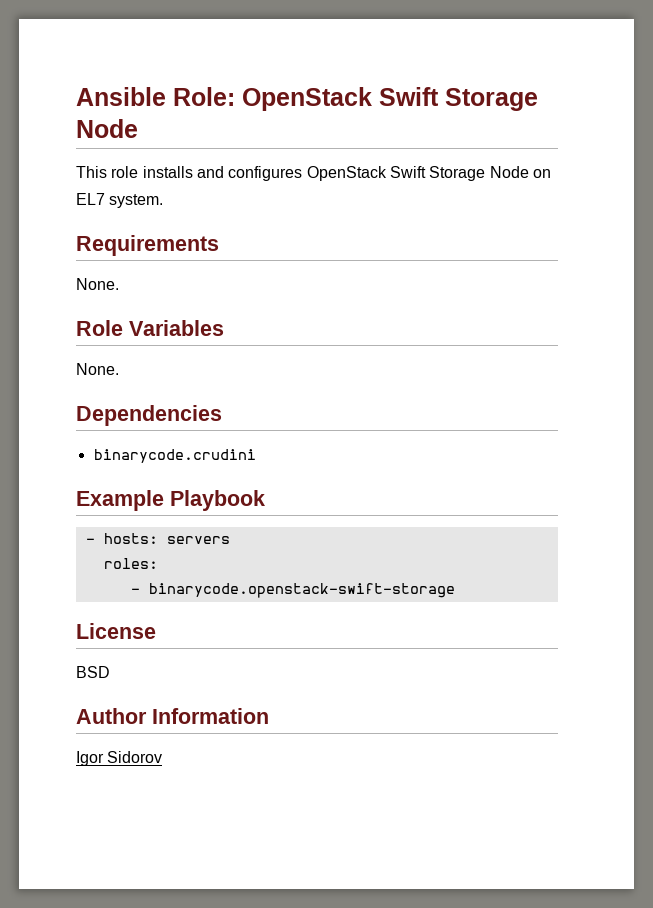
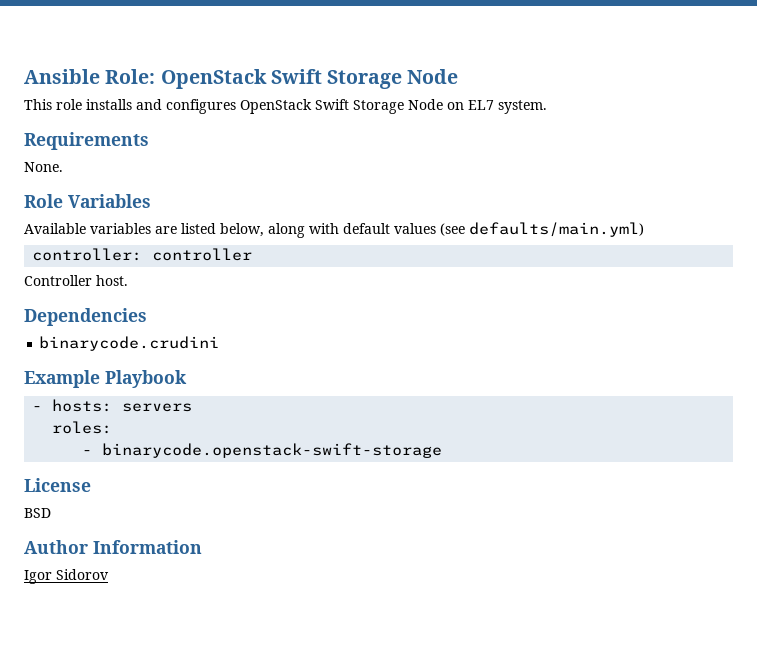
  Role Variables
- None.
+ Available variables are listed below, along with default values (see defaults/main.yml)
+ controller: controller
+ Controller host.

